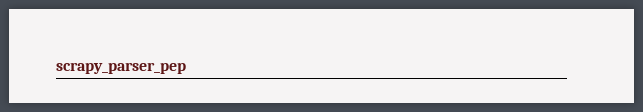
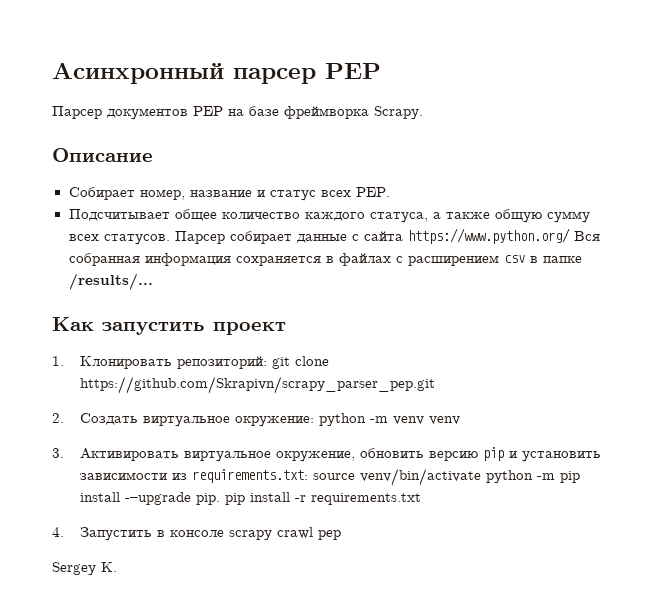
- scrapy_parser_pep
+ Асинхронный парсер PEP
+ Парсер документов PEP на базе фреймворка Scrapy.
+ Описание
+ Собирает номер, название и статус всех PEP.
+ Подсчитывает общее количество каждого статуса, а также общую сумму всех статусов. Парсер собирает данные с сайта https://www.python.org/ Вся собранная информация сохраняется в файлах с расширением csv в папке /results/...
+ Как запустить проект
+ 1. Клонировать репозиторий: git clone https://github.com/Skrapivn/scrapy_parser_pep.git
+ 2. Создать виртуальное окружение: python -m venv venv
+ 3. Активировать виртуальное окружение, обновить версию pip и установить зависимости из requirements.txt: source venv/bin/activate python -m pip install -–upgrade pip. pip install -r requirements.txt
+ 4. Запустить в консоле scrapy crawl pep
+ Sergey K.

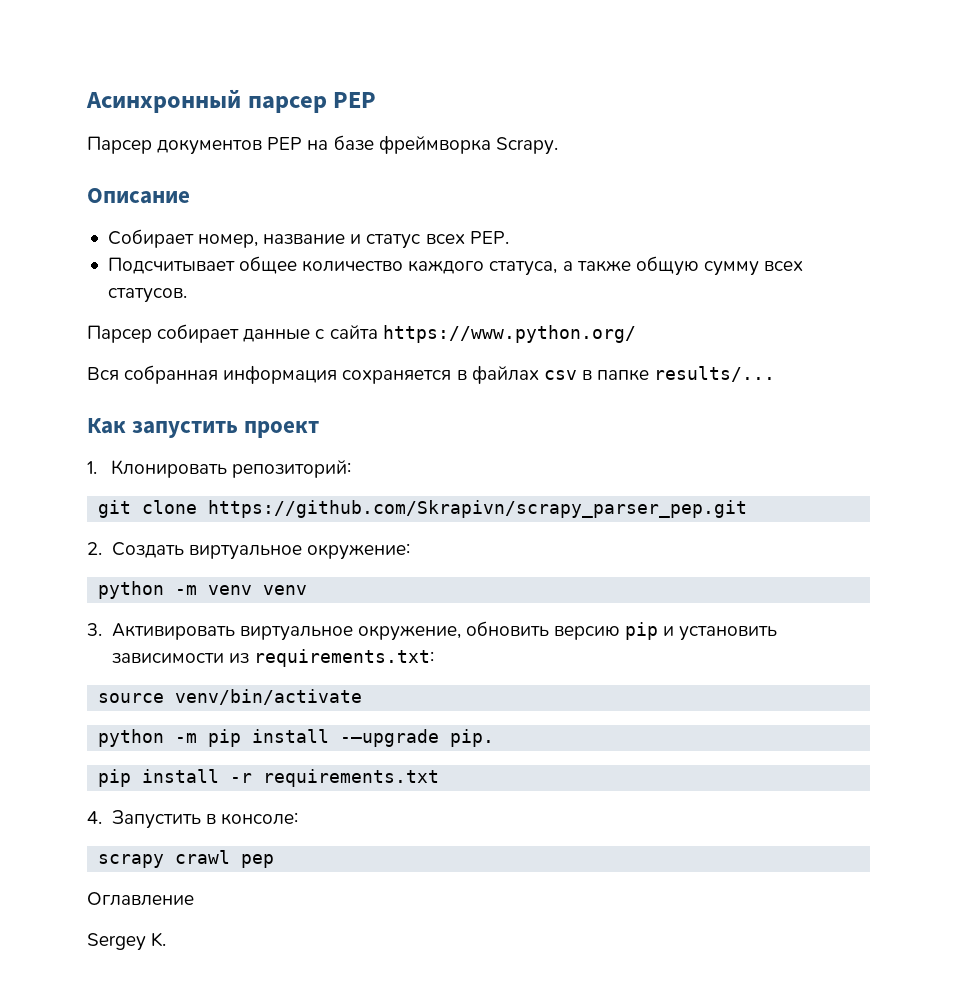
- Подсчитывает общее количество каждого статуса, а также общую сумму всех статусов. Парсер собирает данные с сайта https://www.python.org/ Вся собранная информация сохраняется в файлах с расширением csv в папке /results/...
+ Подсчитывает общее количество каждого статуса, а также общую сумму всех статусов.
+ Парсер собирает данные с сайта https://www.python.org/
+ Вся собранная информация сохраняется в файлах csv в папке results/...
- 1. Клонировать репозиторий: git clone https://github.com/Skrapivn/scrapy_parser_pep.git
+ 1. Клонировать репозиторий:
+ git clone https://github.com/Skrapivn/scrapy_parser_pep.git
- 2. Создать виртуальное окружение: python -m venv venv
+ 2. Создать виртуальное окружение:
+ python -m venv venv
- 3. Активировать виртуальное окружение, обновить версию pip и установить зависимости из requirements.txt: source venv/bin/activate python -m pip install -–upgrade pip. pip install -r requirements.txt
+ 3. Активировать виртуальное окружение, обновить версию pip и установить зависимости из requirements.txt:
+ source venv/bin/activate
+ python -m pip install -–upgrade pip.
+ pip install -r requirements.txt
- 4. Запустить в консоле scrapy crawl pep
+ 4. Запустить в консоле:
+ scrapy crawl pep
+ Оглавление

